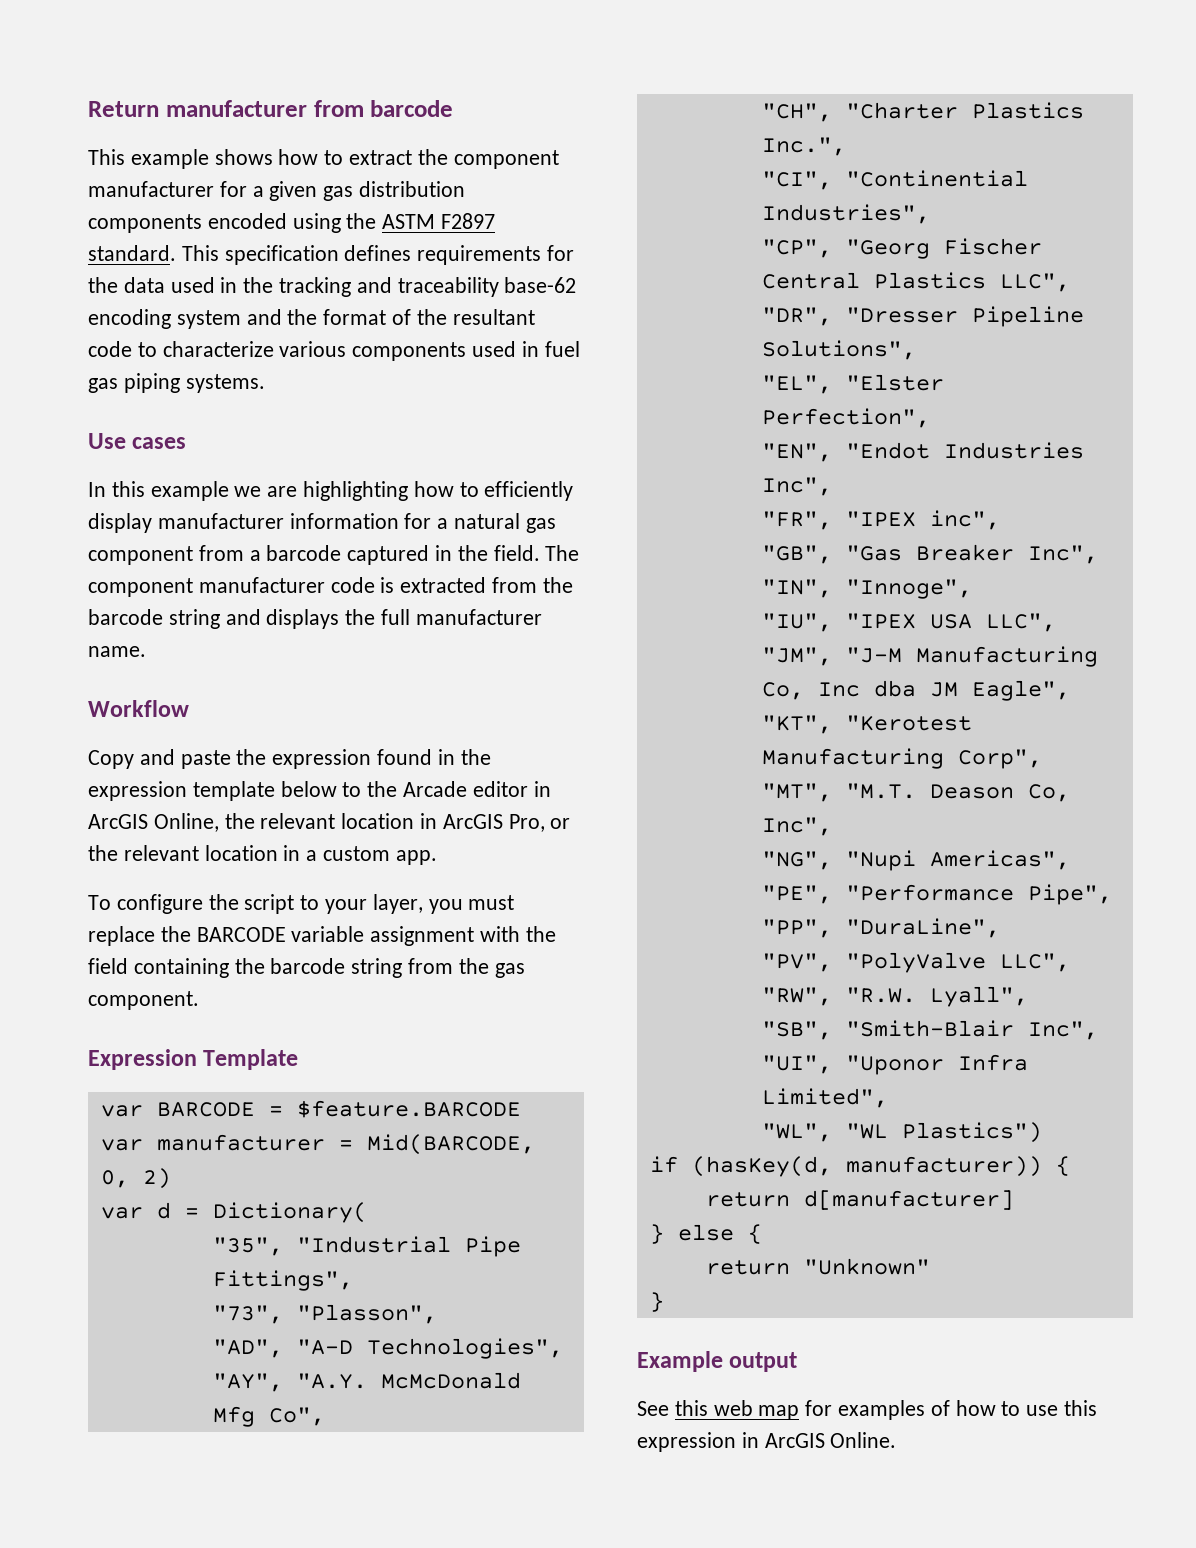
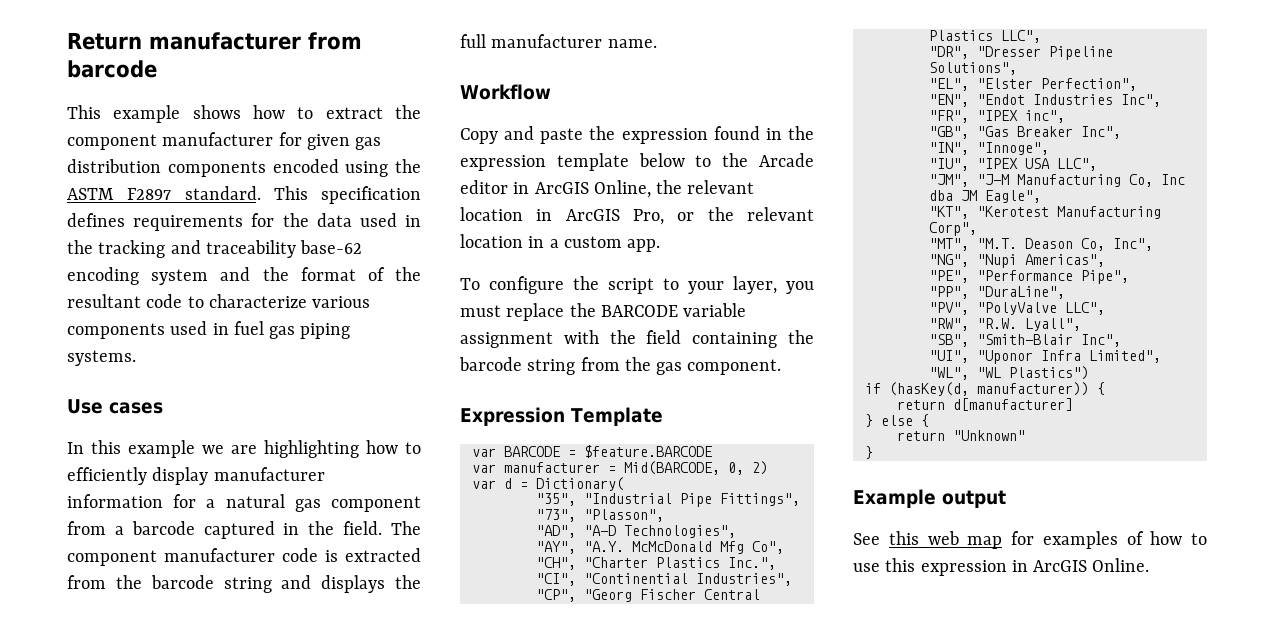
- This example shows how to extract the component manufacturer for a given gas distribution components encoded using the ASTM F2897 standard.
+ This example shows how to extract the component manufacturer for given gas distribution components encoded using the ASTM F2897 standard.

